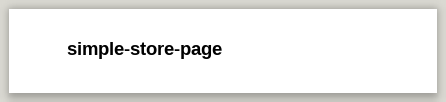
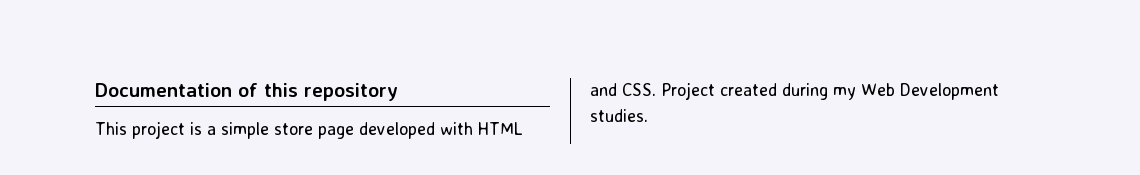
- simple-store-page
+ Documentation of this repository
+ This project is a simple store page developed with HTML and CSS. Project created during my Web Development studies.

